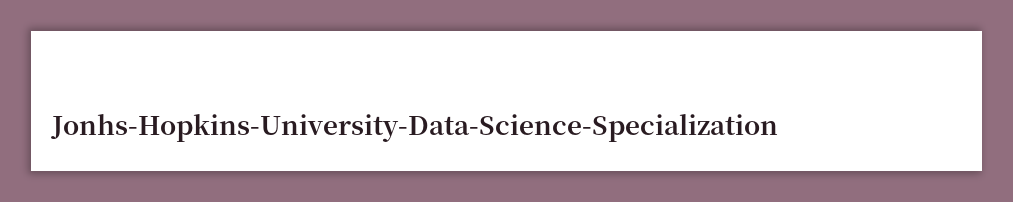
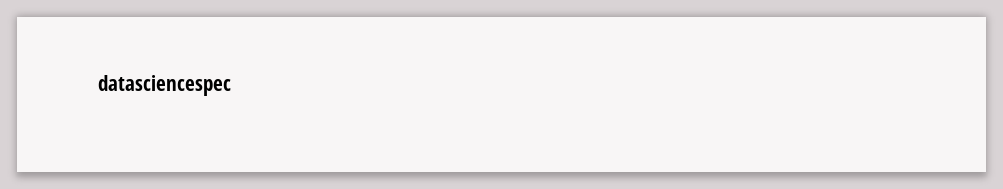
- Jonhs-Hopkins-University-Data-Science-Specialization
+ datasciencespec

